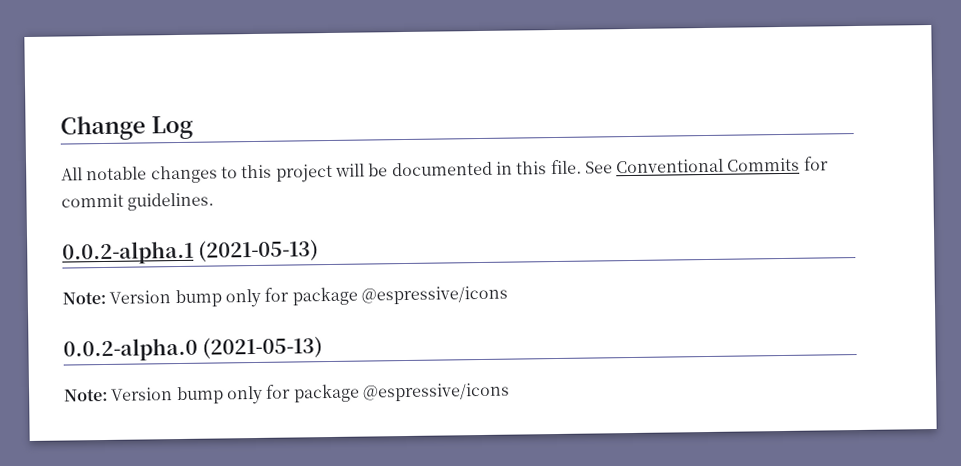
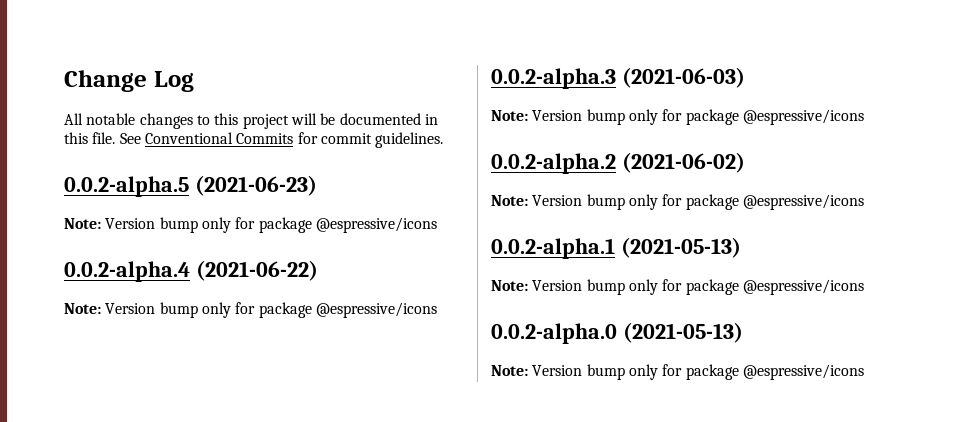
+ 0.0.2-alpha.5 (2021-06-23)
+ Note: Version bump only for package @espressive/icons
+ 0.0.2-alpha.4 (2021-06-22)
+ Note: Version bump only for package @espressive/icons
+ 0.0.2-alpha.3 (2021-06-03)
+ Note: Version bump only for package @espressive/icons
+ 0.0.2-alpha.2 (2021-06-02)
+ Note: Version bump only for package @espressive/icons

